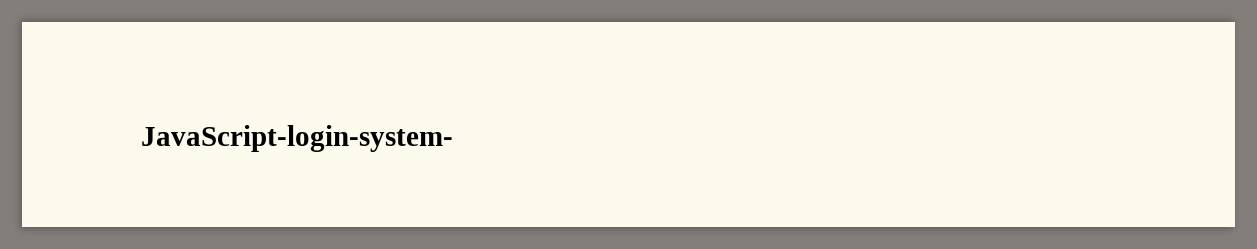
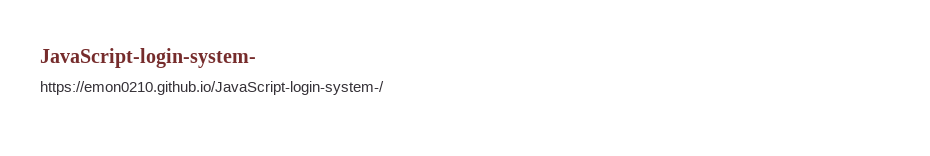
+ https://emon0210.github.io/JavaScript-login-system-/

